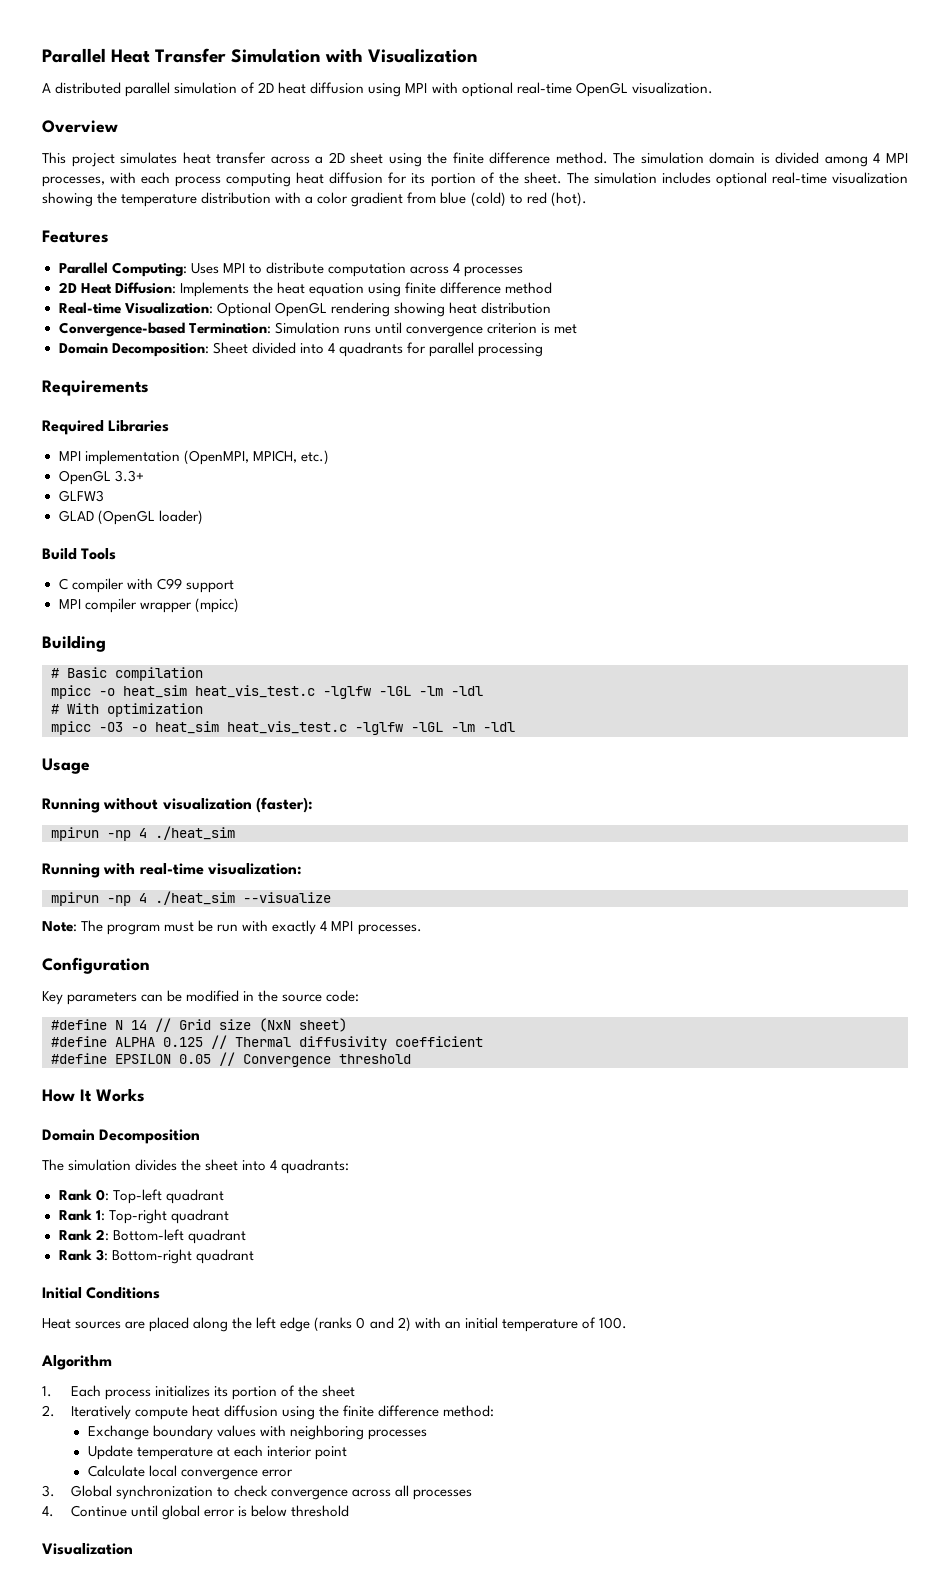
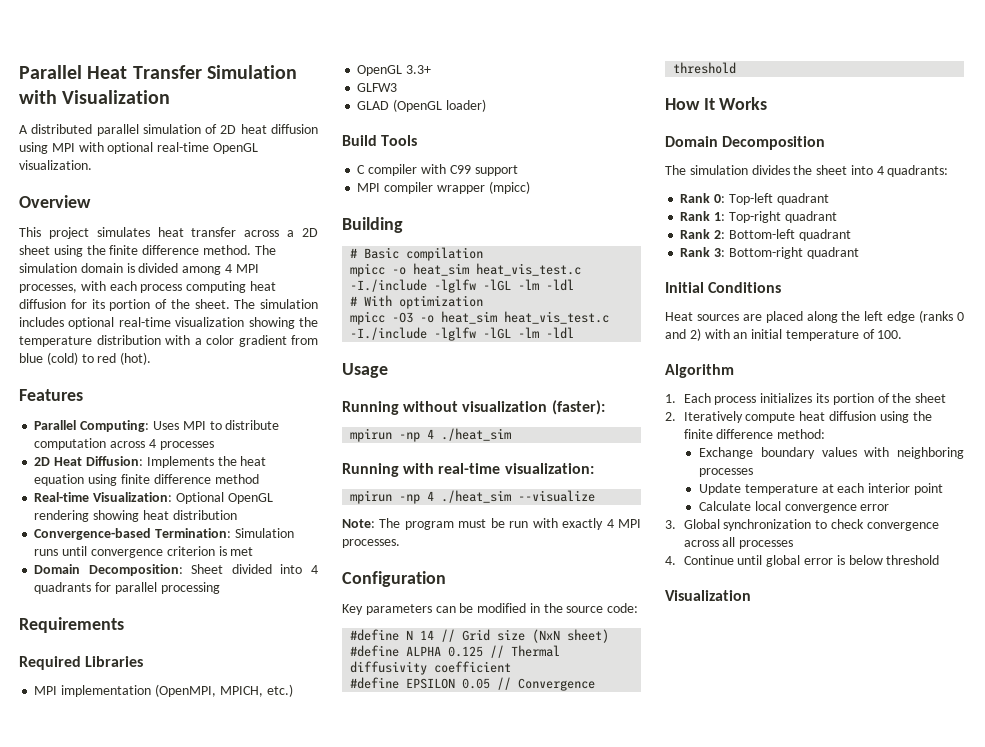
- mpicc -o heat_sim heat_vis_test.c -lglfw -lGL -lm -ldl
+ mpicc -o heat_sim heat_vis_test.c -I./include -lglfw -lGL -lm -ldl
- mpicc -O3 -o heat_sim heat_vis_test.c -lglfw -lGL -lm -ldl
+ mpicc -O3 -o heat_sim heat_vis_test.c -I./include -lglfw -lGL -lm -ldl

